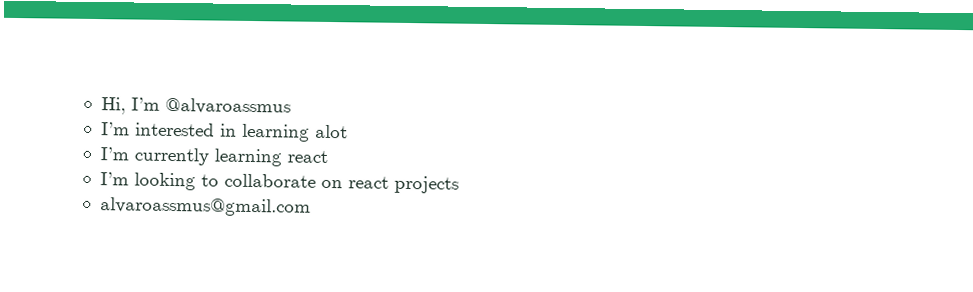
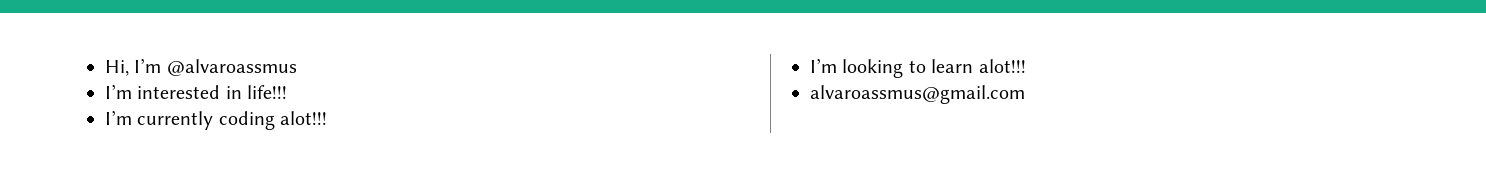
- I’m interested in learning alot
+ I’m interested in life!!!
- I’m currently learning react
+ I’m currently coding alot!!!
- I’m looking to collaborate on react projects
+ I’m looking to learn alot!!!

